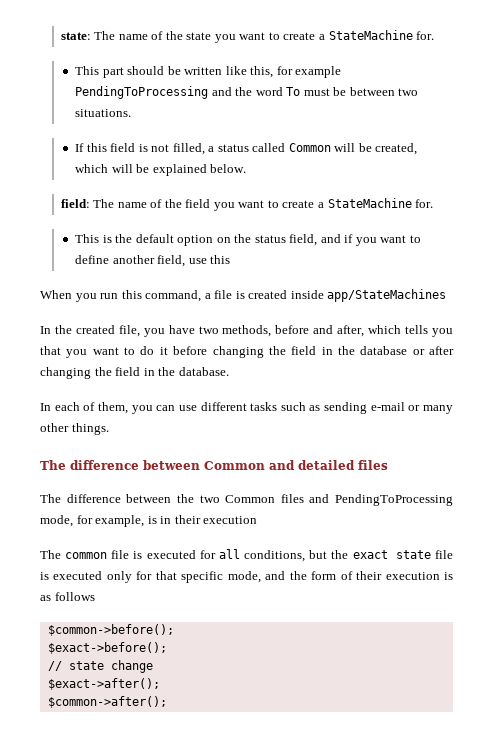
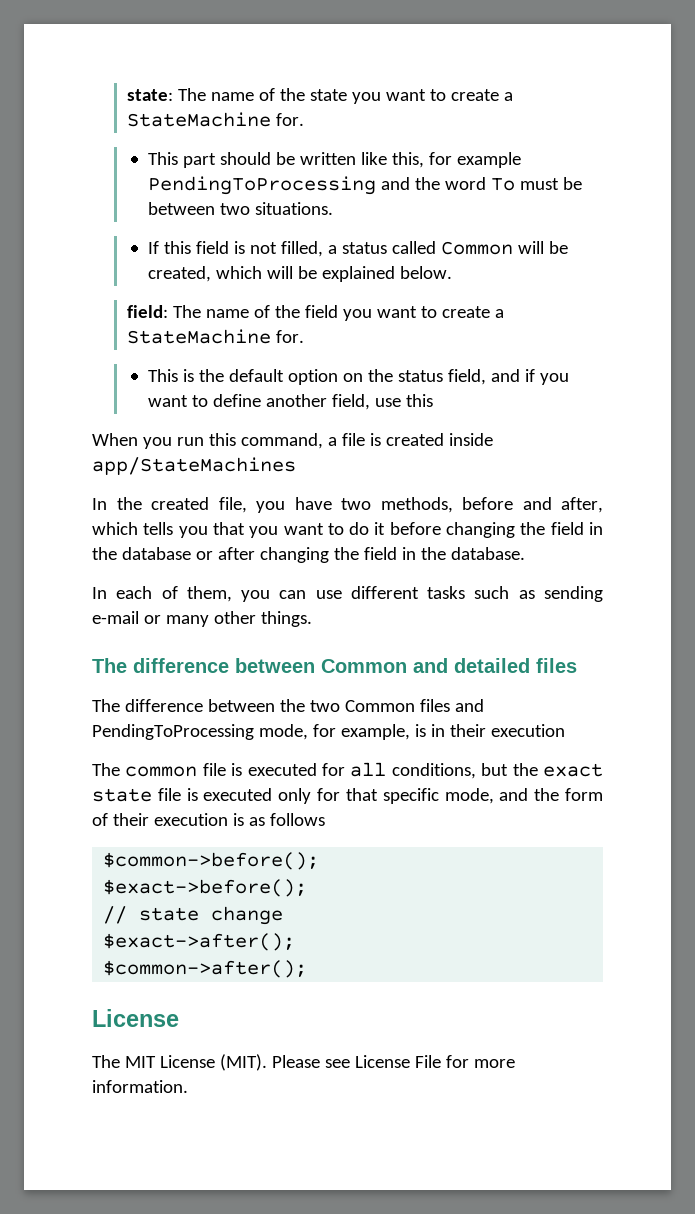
  $common->after();
+ License
+ The MIT License (MIT). Please see License File for more information.

